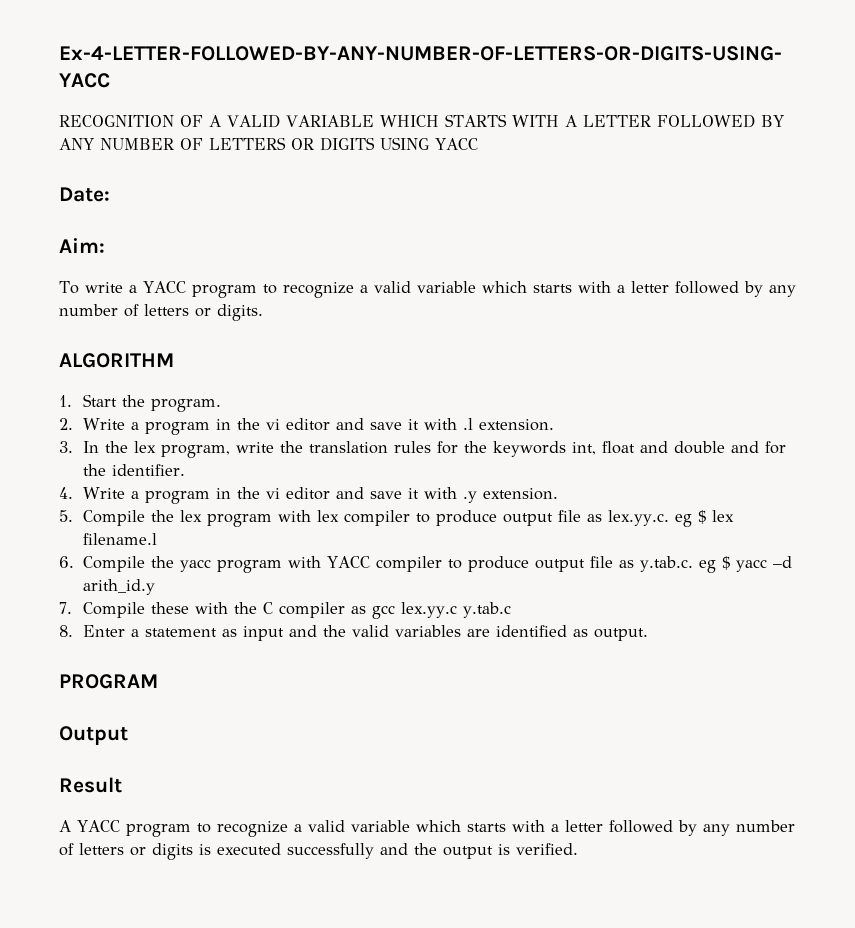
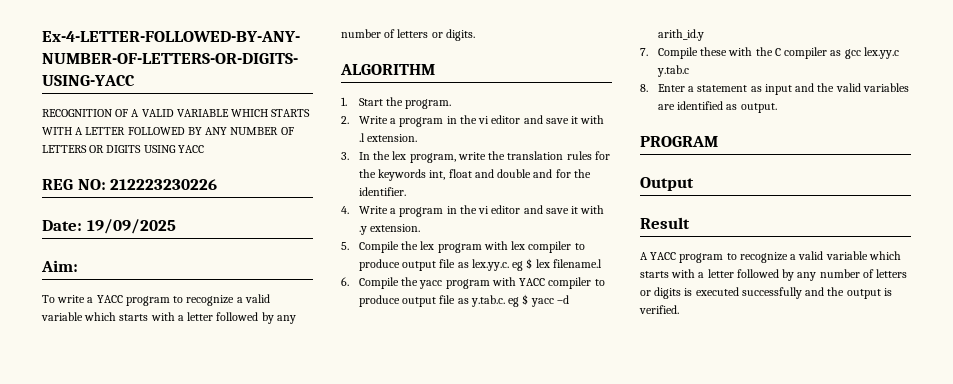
+ REG NO: 212223230226
- Date:
+ Date: 19/09/2025

